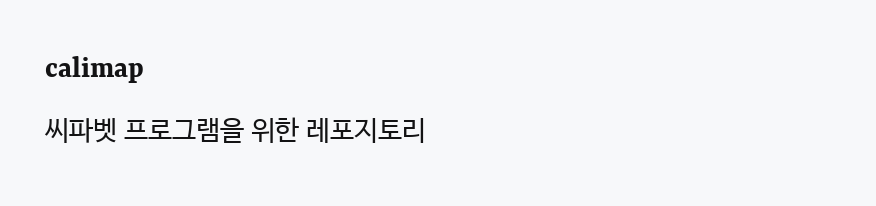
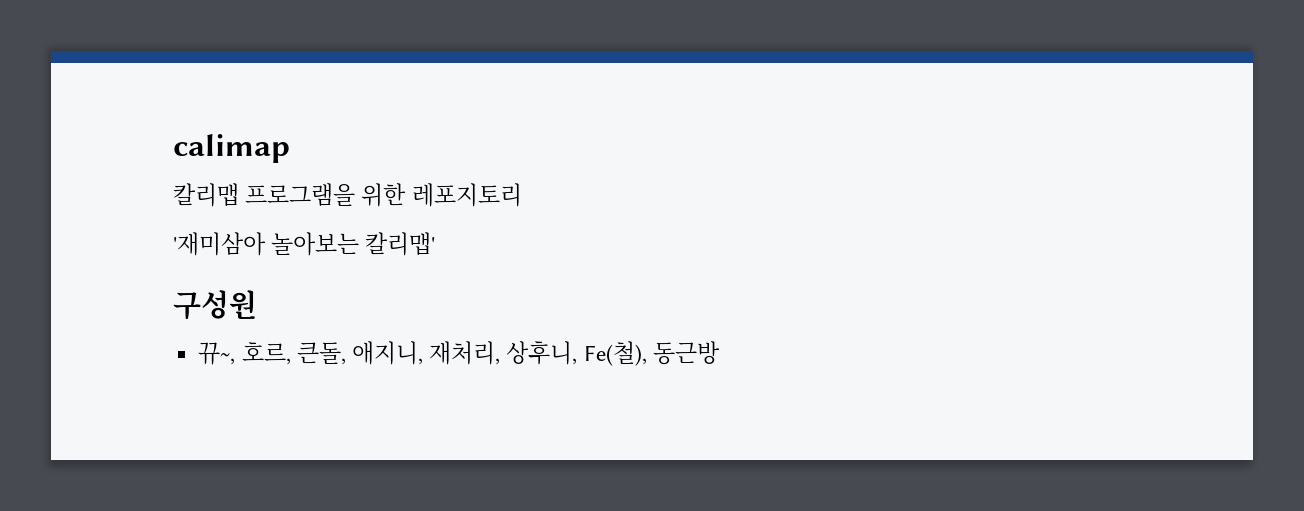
- 씨파벳 프로그램을 위한 레포지토리
+ 칼리맵 프로그램을 위한 레포지토리
+ '재미삼아 놀아보는 칼리맵'
+ 구성원
+ 뀨~, 호르, 큰돌, 애지니, 재처리, 상후니, Fe(철), 동근방

